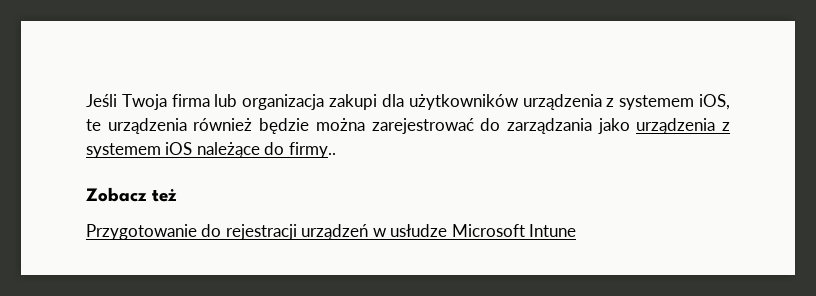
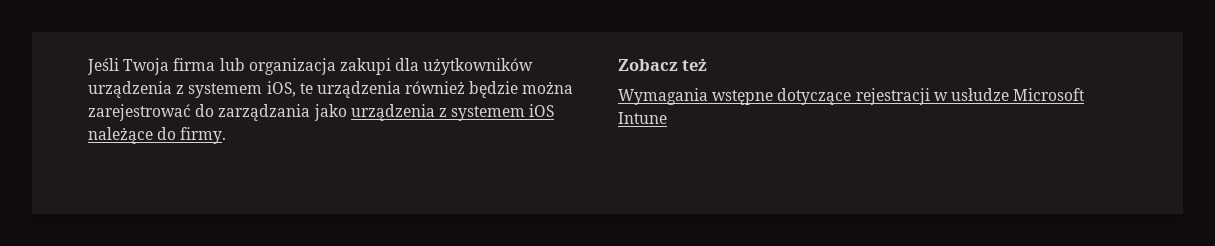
- Jeśli Twoja firma lub organizacja zakupi dla użytkowników urządzenia z systemem iOS, te urządzenia również będzie można zarejestrować do zarządzania jako urządzenia z systemem iOS należące do firmy..
+ Jeśli Twoja firma lub organizacja zakupi dla użytkowników urządzenia z systemem iOS, te urządzenia również będzie można zarejestrować do zarządzania jako urządzenia z systemem iOS należące do firmy.
- Przygotowanie do rejestracji urządzeń w usłudze Microsoft Intune
+ Wymagania wstępne dotyczące rejestracji w usłudze Microsoft Intune

